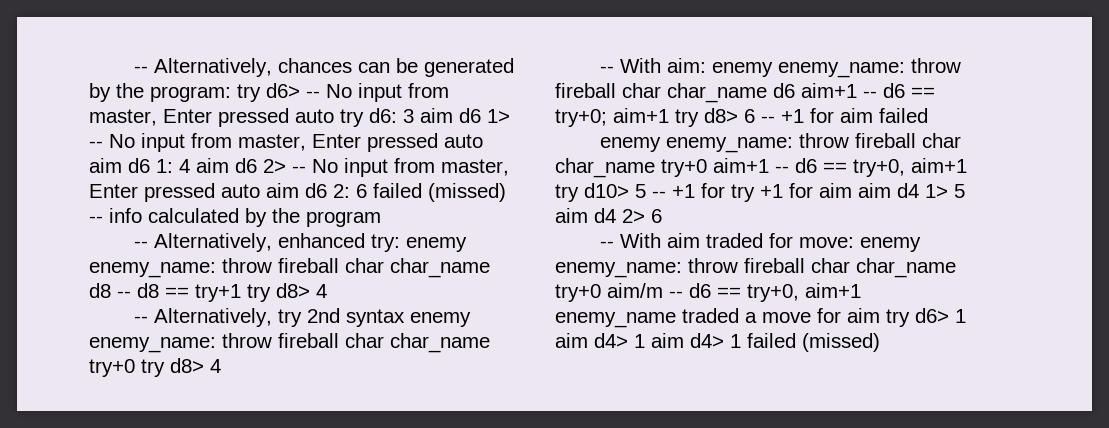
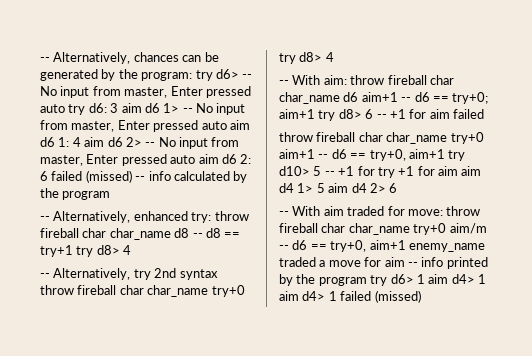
- -- Alternatively, enhanced try: enemy enemy_name: throw fireball char char_name d8 -- d8 == try+1 try d8> 4
+ -- Alternatively, enhanced try: throw fireball char char_name d8 -- d8 == try+1 try d8> 4
- -- Alternatively, try 2nd syntax enemy enemy_name: throw fireball char char_name try+0 try d8> 4
+ -- Alternatively, try 2nd syntax throw fireball char char_name try+0 try d8> 4
- -- With aim: enemy enemy_name: throw fireball char char_name d6 aim+1 -- d6 == try+0; aim+1 try d8> 6 -- +1 for aim failed
+ -- With aim: throw fireball char char_name d6 aim+1 -- d6 == try+0; aim+1 try d8> 6 -- +1 for aim failed
- enemy enemy_name: throw fireball char char_name try+0 aim+1 -- d6 == try+0, aim+1 try d10> 5 -- +1 for try +1 for aim aim d4 1> 5 aim d4 2> 6
+ throw fireball char char_name try+0 aim+1 -- d6 == try+0, aim+1 try d10> 5 -- +1 for try +1 for aim aim d4 1> 5 aim d4 2> 6
- -- With aim traded for move: enemy enemy_name: throw fireball char char_name try+0 aim/m -- d6 == try+0, aim+1 enemy_name traded a move for aim try d6> 1 aim d4> 1 aim d4> 1 failed (missed)
+ -- With aim traded for move: throw fireball char char_name try+0 aim/m -- d6 == try+0, aim+1 enemy_name traded a move for aim -- info printed by the program try d6> 1 aim d4> 1 aim d4> 1 failed (missed)

